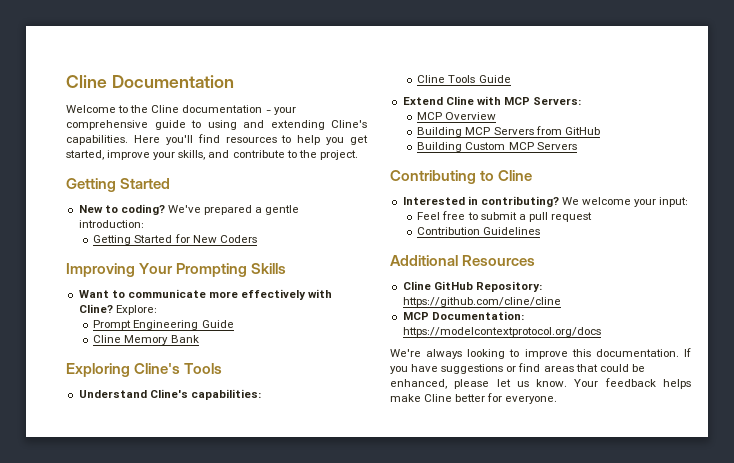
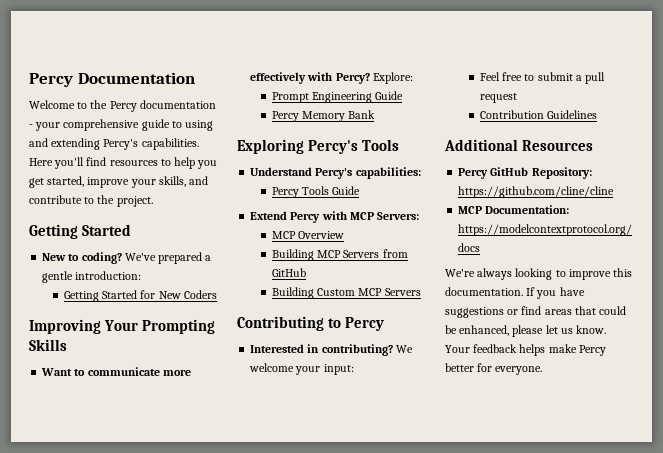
- Cline Documentation
+ Percy Documentation
- Welcome to the Cline documentation - your comprehensive guide to using and extending Cline's capabilities.
+ Welcome to the Percy documentation - your comprehensive guide to using and extending Percy's capabilities.
- Want to communicate more effectively with Cline?
+ Want to communicate more effectively with Percy?
- Cline Memory Bank
+ Percy Memory Bank
- Exploring Cline's Tools
+ Exploring Percy's Tools
- Understand Cline's capabilities:
+ Understand Percy's capabilities:
- Cline Tools Guide
+ Percy Tools Guide
- Extend Cline with MCP Servers:
+ Extend Percy with MCP Servers:
- Contributing to Cline
+ Contributing to Percy
- Cline GitHub Repository: https://github.com/cline/cline
+ Percy GitHub Repository: https://github.com/cline/cline
- Your feedback helps make Cline better for everyone.
+ Your feedback helps make Percy better for everyone.

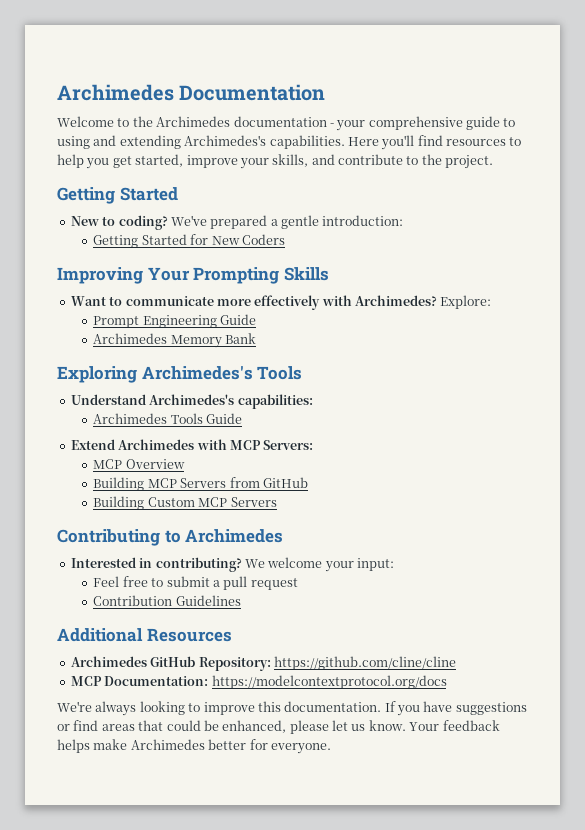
- Percy Documentation
+ Archimedes Documentation
- Welcome to the Percy documentation - your comprehensive guide to using and extending Percy's capabilities.
+ Welcome to the Archimedes documentation - your comprehensive guide to using and extending Archimedes's capabilities.
- Want to communicate more effectively with Percy?
+ Want to communicate more effectively with Archimedes?
- Percy Memory Bank
+ Archimedes Memory Bank
- Exploring Percy's Tools
+ Exploring Archimedes's Tools
- Understand Percy's capabilities:
+ Understand Archimedes's capabilities:
- Percy Tools Guide
+ Archimedes Tools Guide
- Extend Percy with MCP Servers:
+ Extend Archimedes with MCP Servers:
- Contributing to Percy
+ Contributing to Archimedes
- Percy GitHub Repository: https://github.com/cline/cline
+ Archimedes GitHub Repository: https://github.com/cline/cline
- Your feedback helps make Percy better for everyone.
+ Your feedback helps make Archimedes better for everyone.

